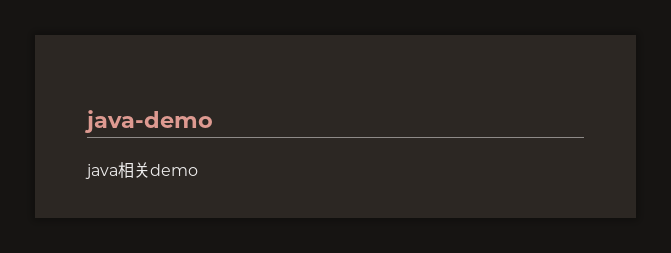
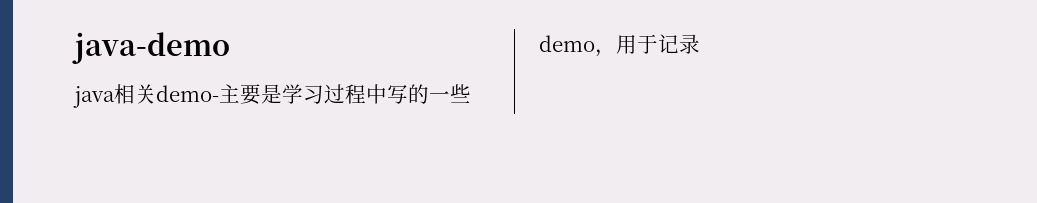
- java相关demo
+ java相关demo-主要是学习过程中写的一些demo，用于记录

